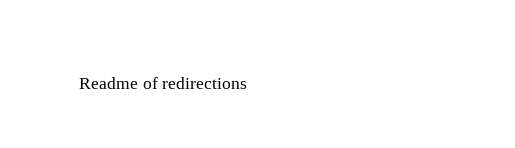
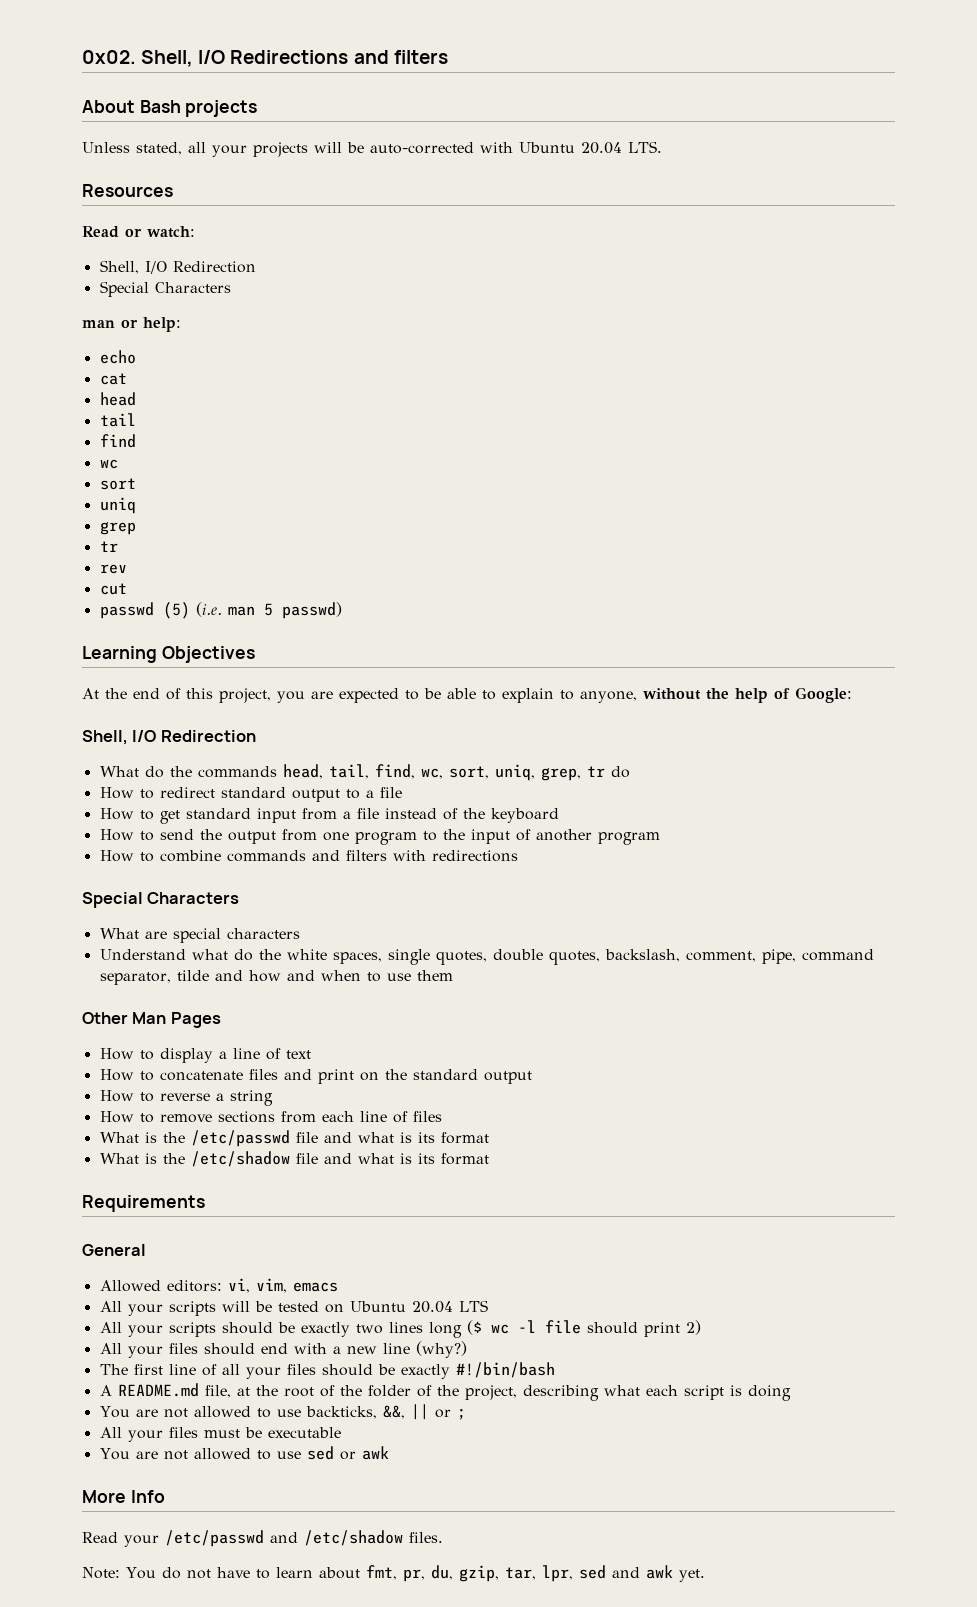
- Readme of redirections
+ 0x02. Shell, I/O Redirections and filters
+ About Bash projects
+ Unless stated, all your projects will be auto-corrected with Ubuntu 20.04 LTS.
+ Resources
+ Read or watch:
+ Shell, I/O Redirection
+ Special Characters
+ man or help:
+ echo
+ cat
+ head
+ tail
+ find
+ wc
+ sort
+ uniq
+ grep
+ tr
+ rev
+ cut
+ passwd (5) (i.e. man 5 passwd)
+ Learning Objectives
+ At the end of this project, you are expected to be able to explain to anyone, without the help of Google:
+ Shell, I/O Redirection
+ What do the commands head, tail, find, wc, sort, uniq, grep, tr do
+ How to redirect standard output to a file
+ How to get standard input from a file instead of the keyboard
+ How to send the output from one program to the input of another program
+ How to combine commands and filters with redirections
+ Special Characters
+ What are special characters
+ Understand what do the white spaces, single quotes, double quotes, backslash, comment, pipe, command separator, tilde and how and when to use them
+ Other Man Pages
+ How to display a line of text
+ How to concatenate files and print on the standard output
+ How to reverse a string
+ How to remove sections from each line of files
+ What is the /etc/passwd file and what is its format
+ What is the /etc/shadow file and what is its format
+ Requirements
+ General
+ Allowed editors: vi, vim, emacs
+ All your scripts will be tested on Ubuntu 20.04 LTS
+ All your scripts should be exactly two lines long ($ wc -l file should print 2)
+ All your files should end with a new line (why?)
+ The first line of all your files should be exactly #!/bin/bash
+ A README.md file, at the root of the folder of the project, describing what each script is doing
+ You are not allowed to use backticks, &&, || or ;
+ All your files must be executable
+ You are not allowed to use sed or awk
+ More Info
+ Read your /etc/passwd and /etc/shadow files.
+ Note: You do not have to learn about fmt, pr, du, gzip, tar, lpr, sed and awk yet.

